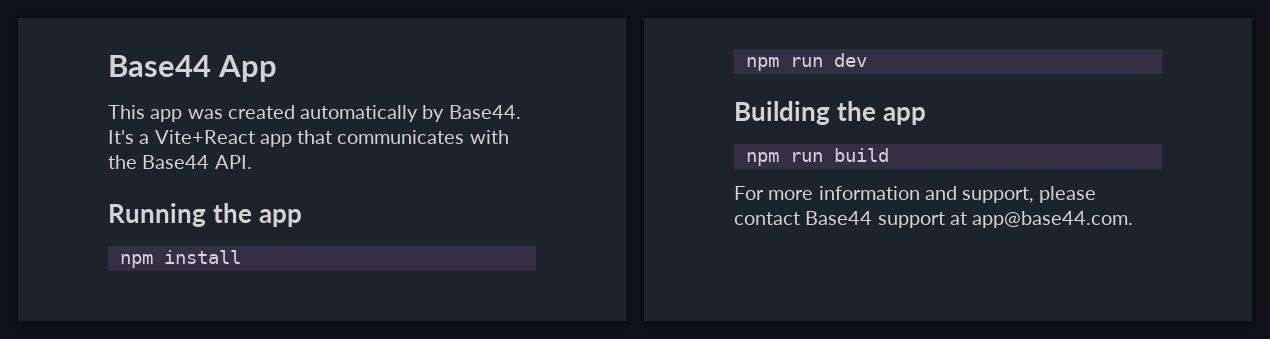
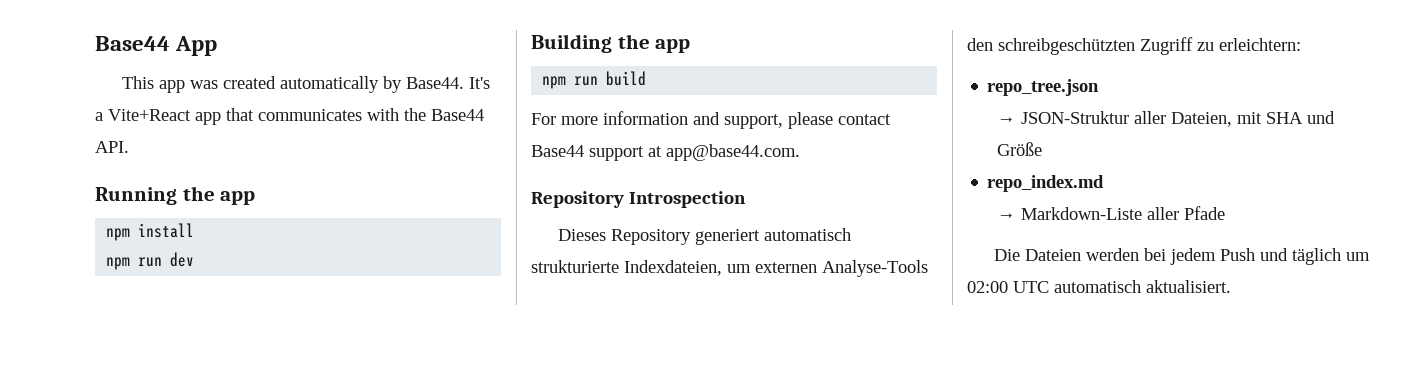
+ Repository Introspection
+ Dieses Repository generiert automatisch strukturierte Indexdateien, um externen Analyse-Tools den schreibgeschützten Zugriff zu erleichtern:
+ repo_tree.json
+ → JSON-Struktur aller Dateien, mit SHA und Größe
+ repo_index.md
+ → Markdown-Liste aller Pfade
+ Die Dateien werden bei jedem Push und täglich um 02:00 UTC automatisch aktualisiert.

